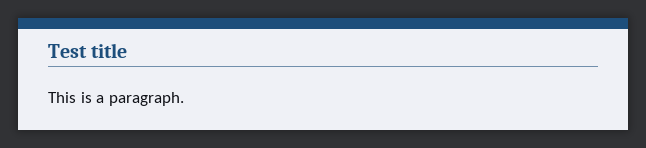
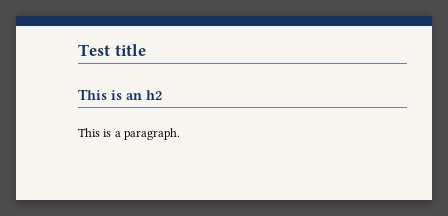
+ This is an h2

